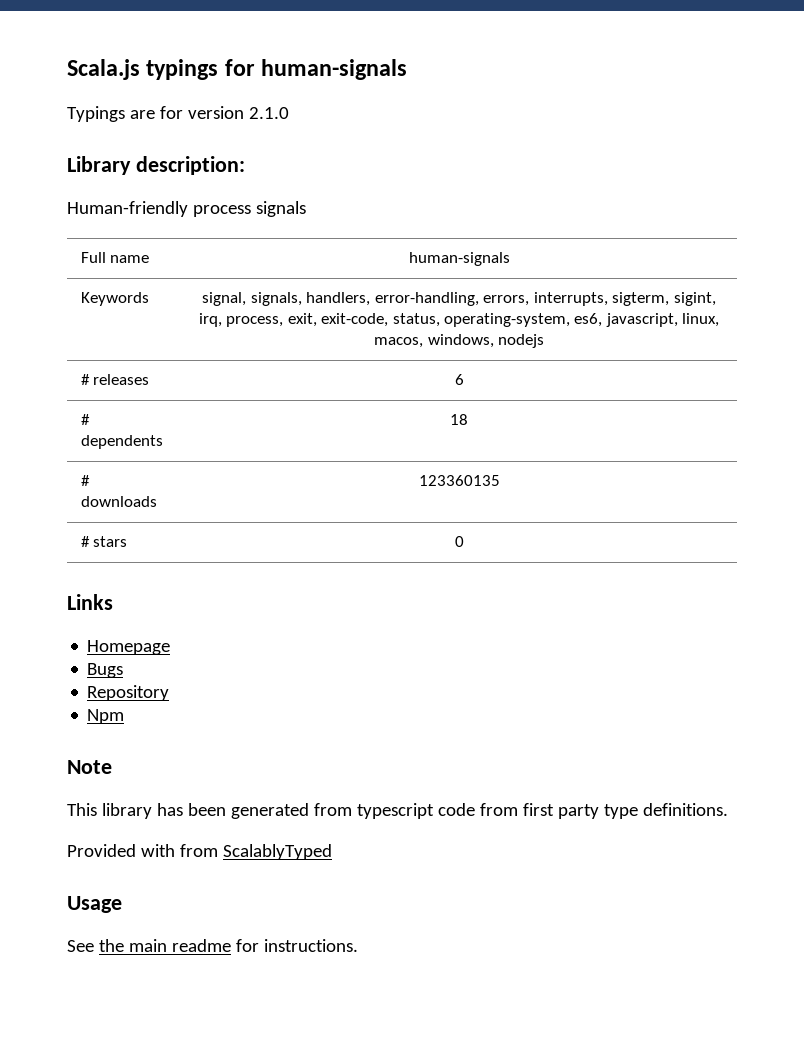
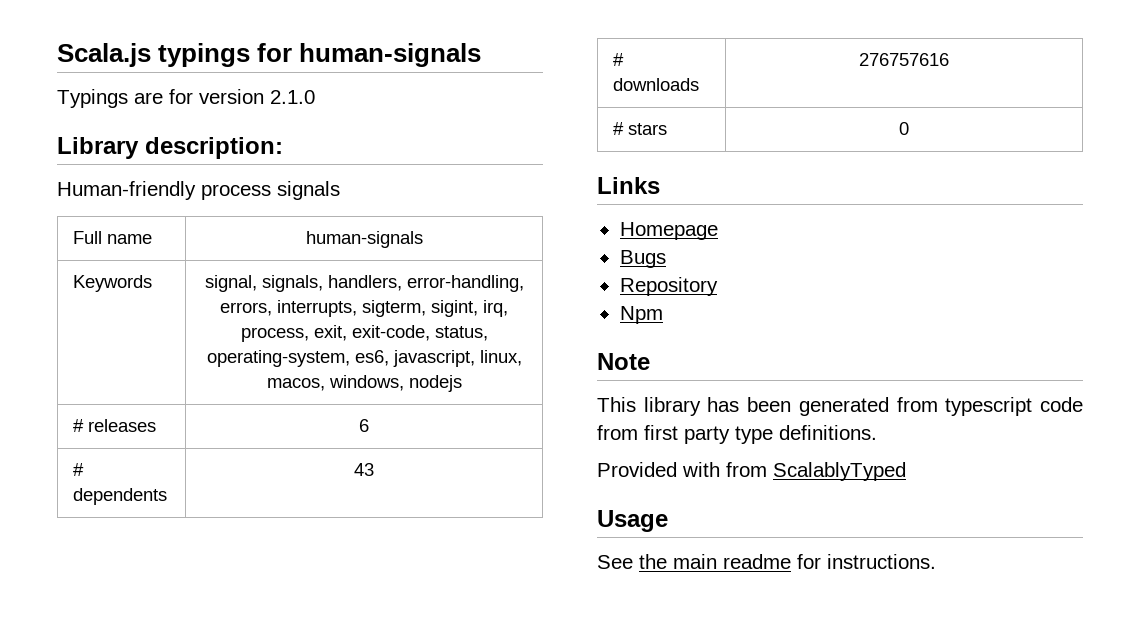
- # dependents | 18
+ # dependents | 43
- # downloads | 123360135
+ # downloads | 276757616

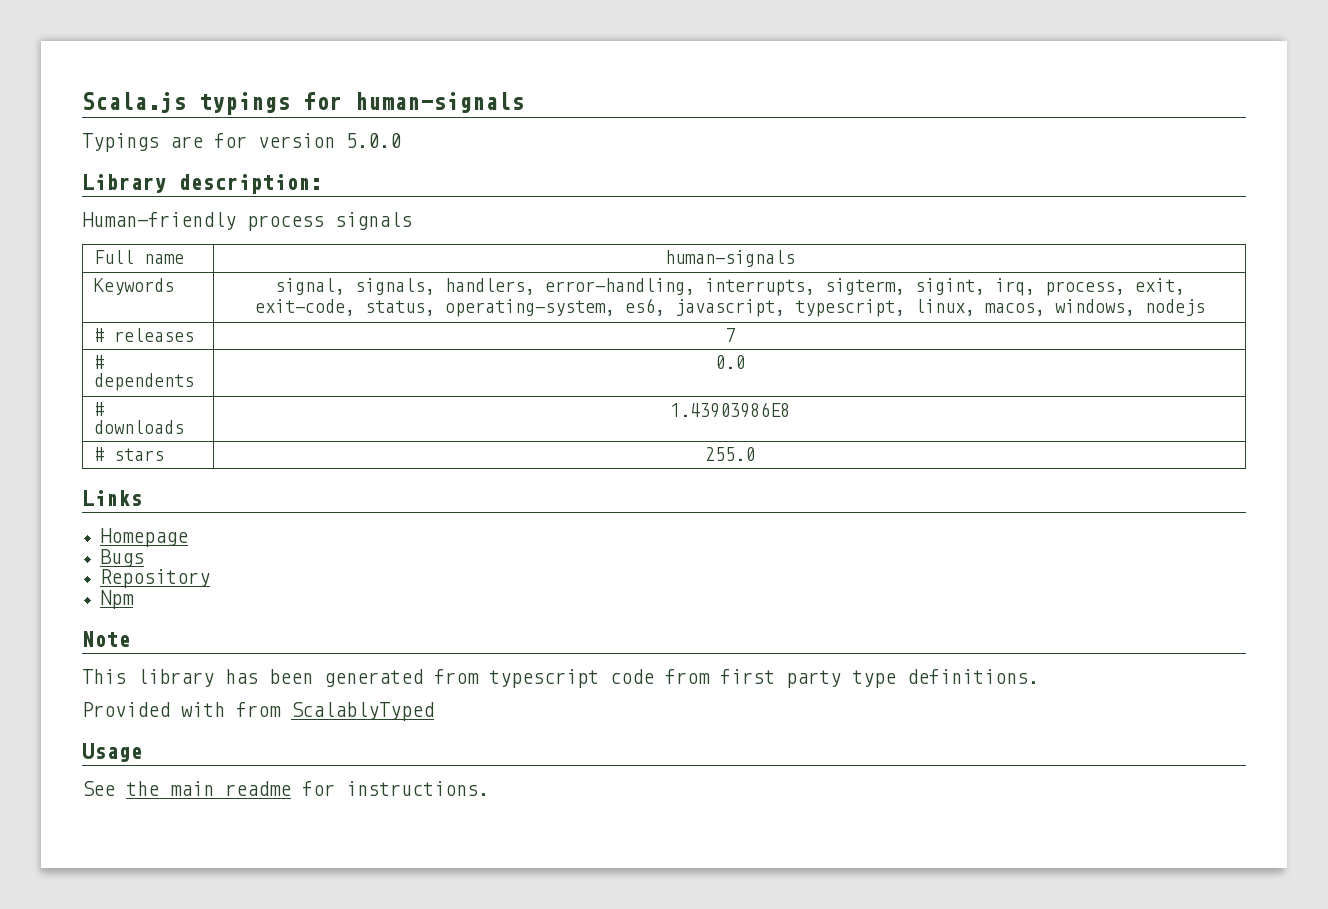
- Typings are for version 2.1.0
+ Typings are for version 5.0.0
- Keywords | signal, signals, handlers, error-handling, errors, interrupts, sigterm, sigint, irq, process, exit, exit-code, status, operating-system, es6, javascript, linux, macos, windows, nodejs
+ Keywords | signal, signals, handlers, error-handling, interrupts, sigterm, sigint, irq, process, exit, exit-code, status, operating-system, es6, javascript, typescript, linux, macos, windows, nodejs
- # releases | 6
+ # releases | 7
- # dependents | 43
+ # dependents | 0.0
- # downloads | 276757616
+ # downloads | 1.43903986E8
- # stars | 0
+ # stars | 255.0

